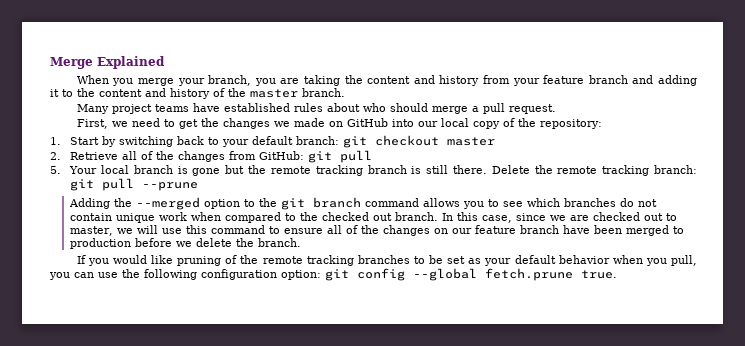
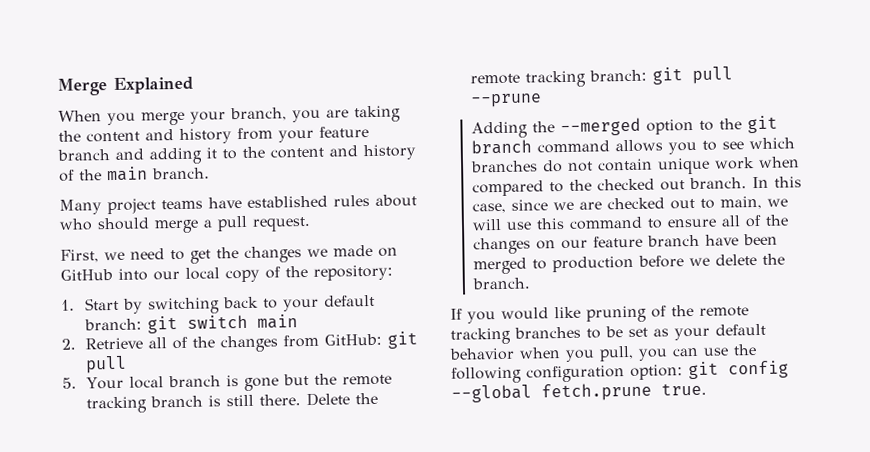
- When you merge your branch, you are taking the content and history from your feature branch and adding it to the content and history of the master branch.
+ When you merge your branch, you are taking the content and history from your feature branch and adding it to the content and history of the main branch.
- 1. Start by switching back to your default branch: git checkout master
+ 1. Start by switching back to your default branch: git switch main
- In this case, since we are checked out to master, we will use this command to ensure all of the changes on our feature branch have been merged to production before we delete the branch.
+ In this case, since we are checked out to main, we will use this command to ensure all of the changes on our feature branch have been merged to production before we delete the branch.

